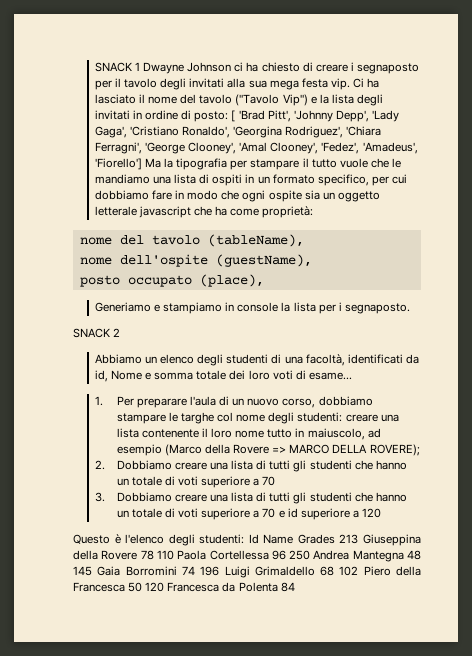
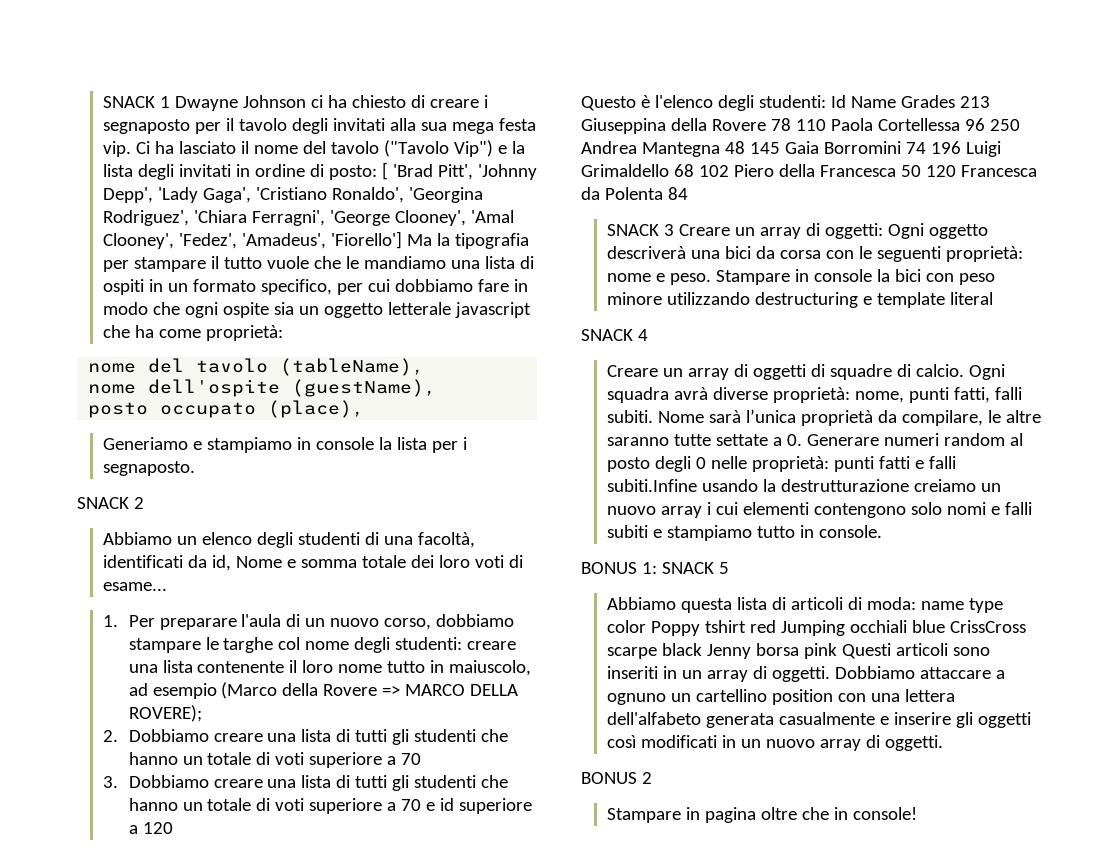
+ SNACK 3 Creare un array di oggetti: Ogni oggetto descriverà una bici da corsa con le seguenti proprietà: nome e peso. Stampare in console la bici con peso minore utilizzando destructuring e template literal
+ SNACK 4
+ Creare un array di oggetti di squadre di calcio. Ogni squadra avrà diverse proprietà: nome, punti fatti, falli subiti. Nome sarà l’unica proprietà da compilare, le altre saranno tutte settate a 0. Generare numeri random al posto degli 0 nelle proprietà: punti fatti e falli subiti.Infine usando la destrutturazione creiamo un nuovo array i cui elementi contengono solo nomi e falli subiti e stampiamo tutto in console.
+ BONUS 1: SNACK 5
+ Abbiamo questa lista di articoli di moda: name type color Poppy tshirt red Jumping occhiali blue CrissCross scarpe black Jenny borsa pink Questi articoli sono inseriti in un array di oggetti. Dobbiamo attaccare a ognuno un cartellino position con una lettera dell'alfabeto generata casualmente e inserire gli oggetti così modificati in un nuovo array di oggetti.
+ BONUS 2
+ Stampare in pagina oltre che in console!

